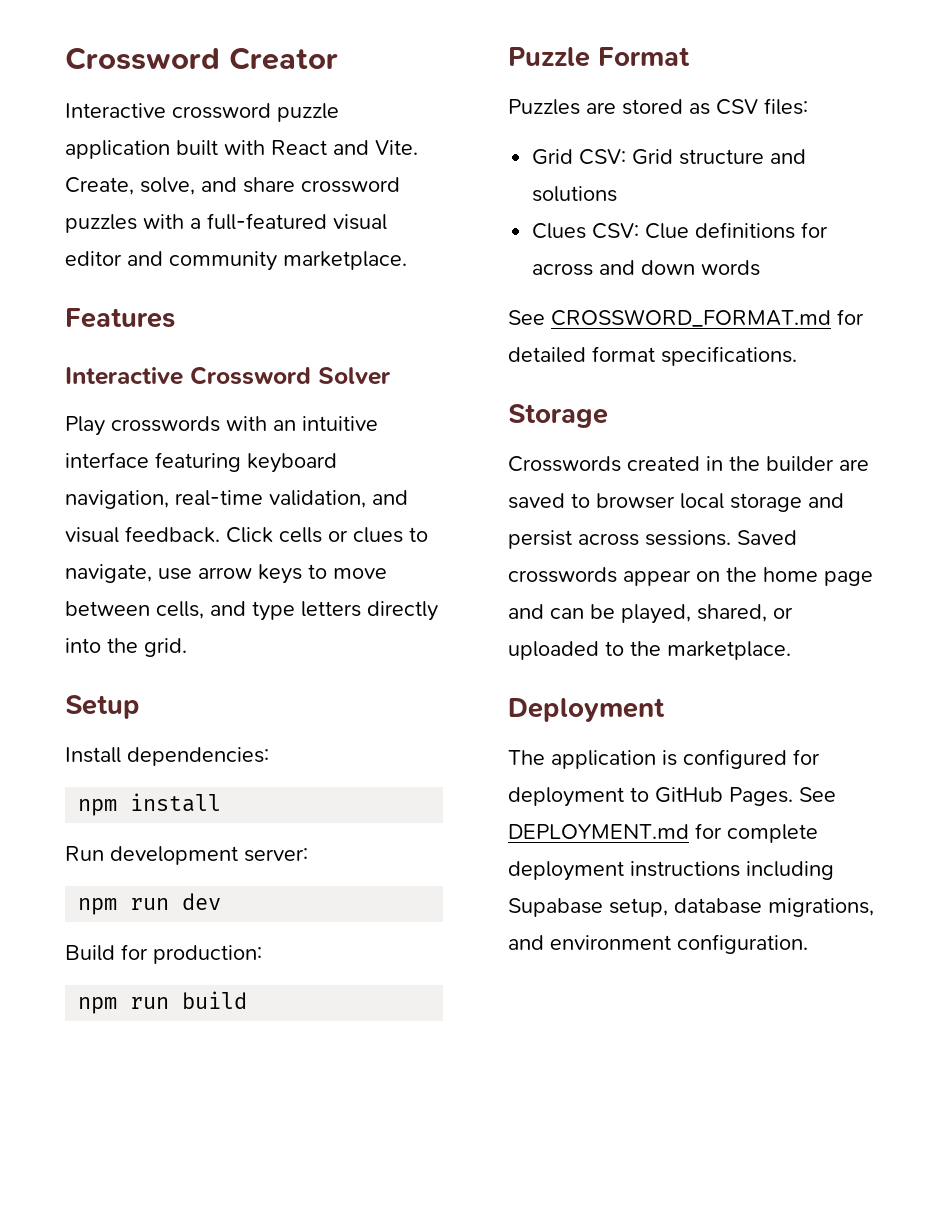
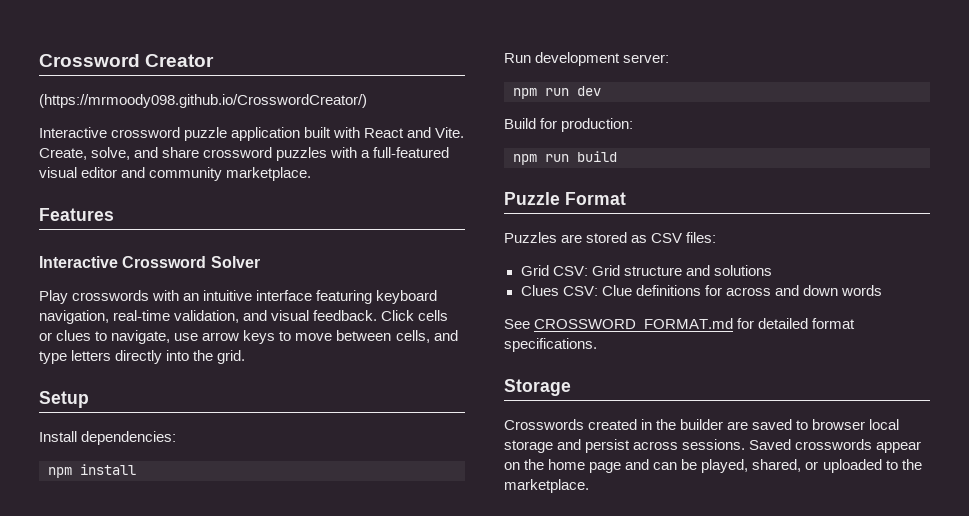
+ (https://mrmoody098.github.io/CrosswordCreator/)
- Deployment
- The application is configured for deployment to GitHub Pages. See DEPLOYMENT.md for complete deployment instructions including Supabase setup, database migrations, and environment configuration.

